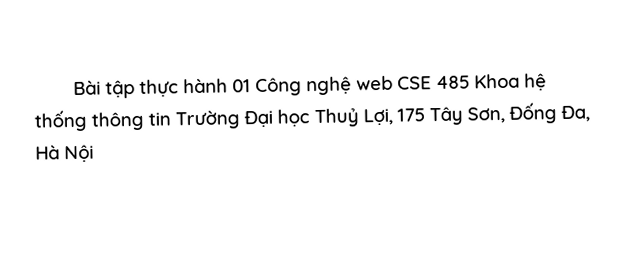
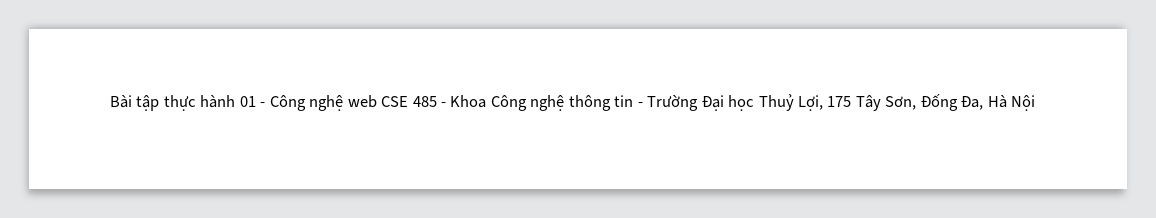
- Bài tập thực hành 01 Công nghệ web CSE 485 Khoa hệ thống thông tin Trường Đại học Thuỷ Lợi, 175 Tây Sơn, Đống Đa, Hà Nội
+ Bài tập thực hành 01 - Công nghệ web CSE 485 - Khoa Công nghệ thông tin - Trường Đại học Thuỷ Lợi, 175 Tây Sơn, Đống Đa, Hà Nội

